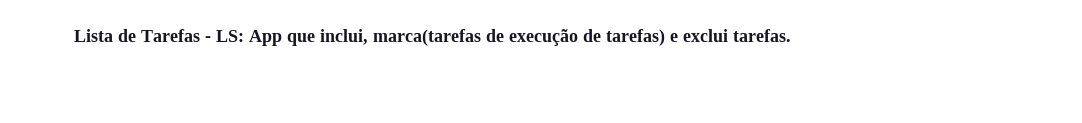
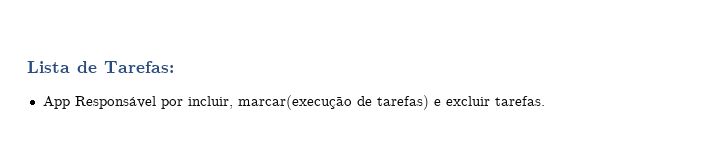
- Lista de Tarefas - LS: App que inclui, marca(tarefas de execução de tarefas) e exclui tarefas.
+ Lista de Tarefas:
+ App Responsável por incluir, marcar(execução de tarefas) e excluir tarefas.

